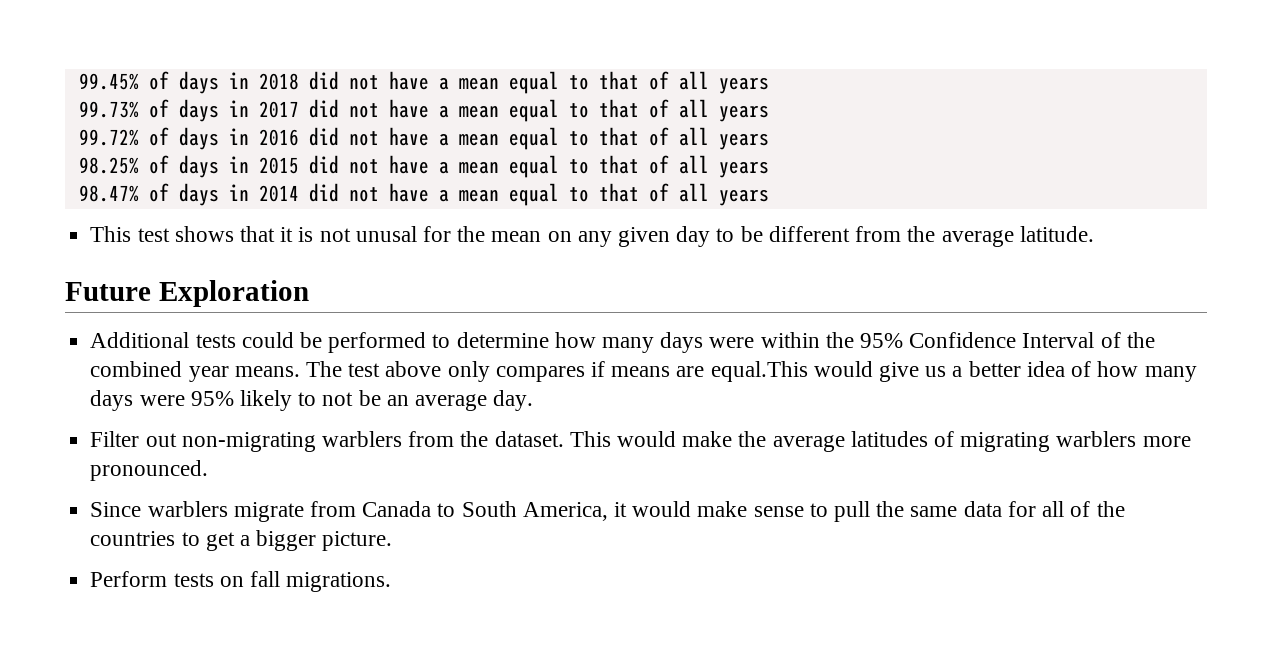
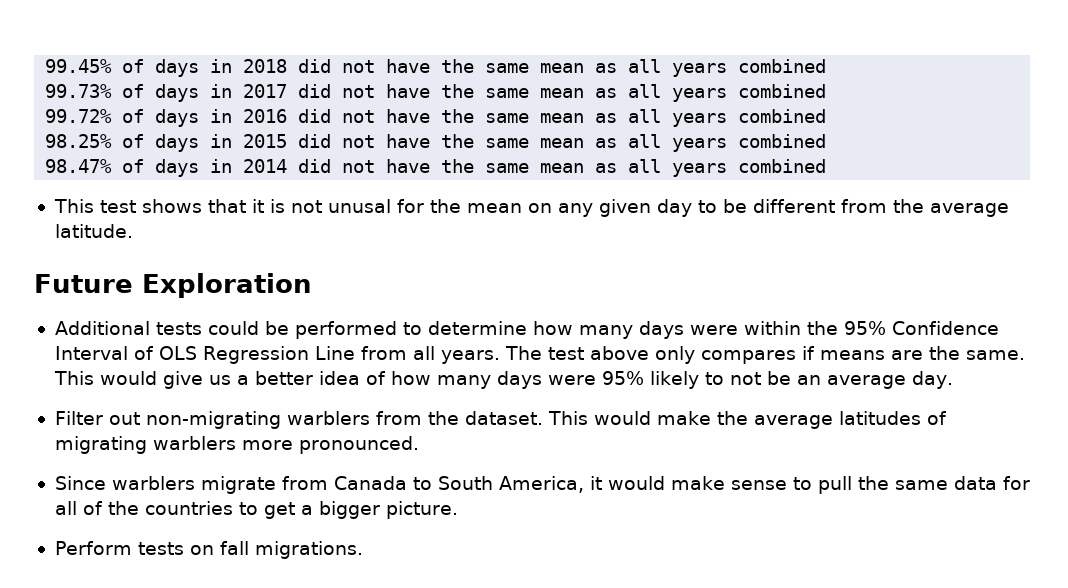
- 99.45% of days in 2018 did not have a mean equal to that of all years
+ 99.45% of days in 2018 did not have the same mean as all years combined
- 99.73% of days in 2017 did not have a mean equal to that of all years
+ 99.73% of days in 2017 did not have the same mean as all years combined
- 99.72% of days in 2016 did not have a mean equal to that of all years
+ 99.72% of days in 2016 did not have the same mean as all years combined
- 98.25% of days in 2015 did not have a mean equal to that of all years
+ 98.25% of days in 2015 did not have the same mean as all years combined
- 98.47% of days in 2014 did not have a mean equal to that of all years
+ 98.47% of days in 2014 did not have the same mean as all years combined
- Additional tests could be performed to determine how many days were within the 95% Confidence Interval of the combined year means.
+ Additional tests could be performed to determine how many days were within the 95% Confidence Interval of OLS Regression Line from all years.
- The test above only compares if means are equal.This would give us a better idea of how many days were 95% likely to not be an average day.
+ The test above only compares if means are the same. This would give us a better idea of how many days were 95% likely to not be an average day.

